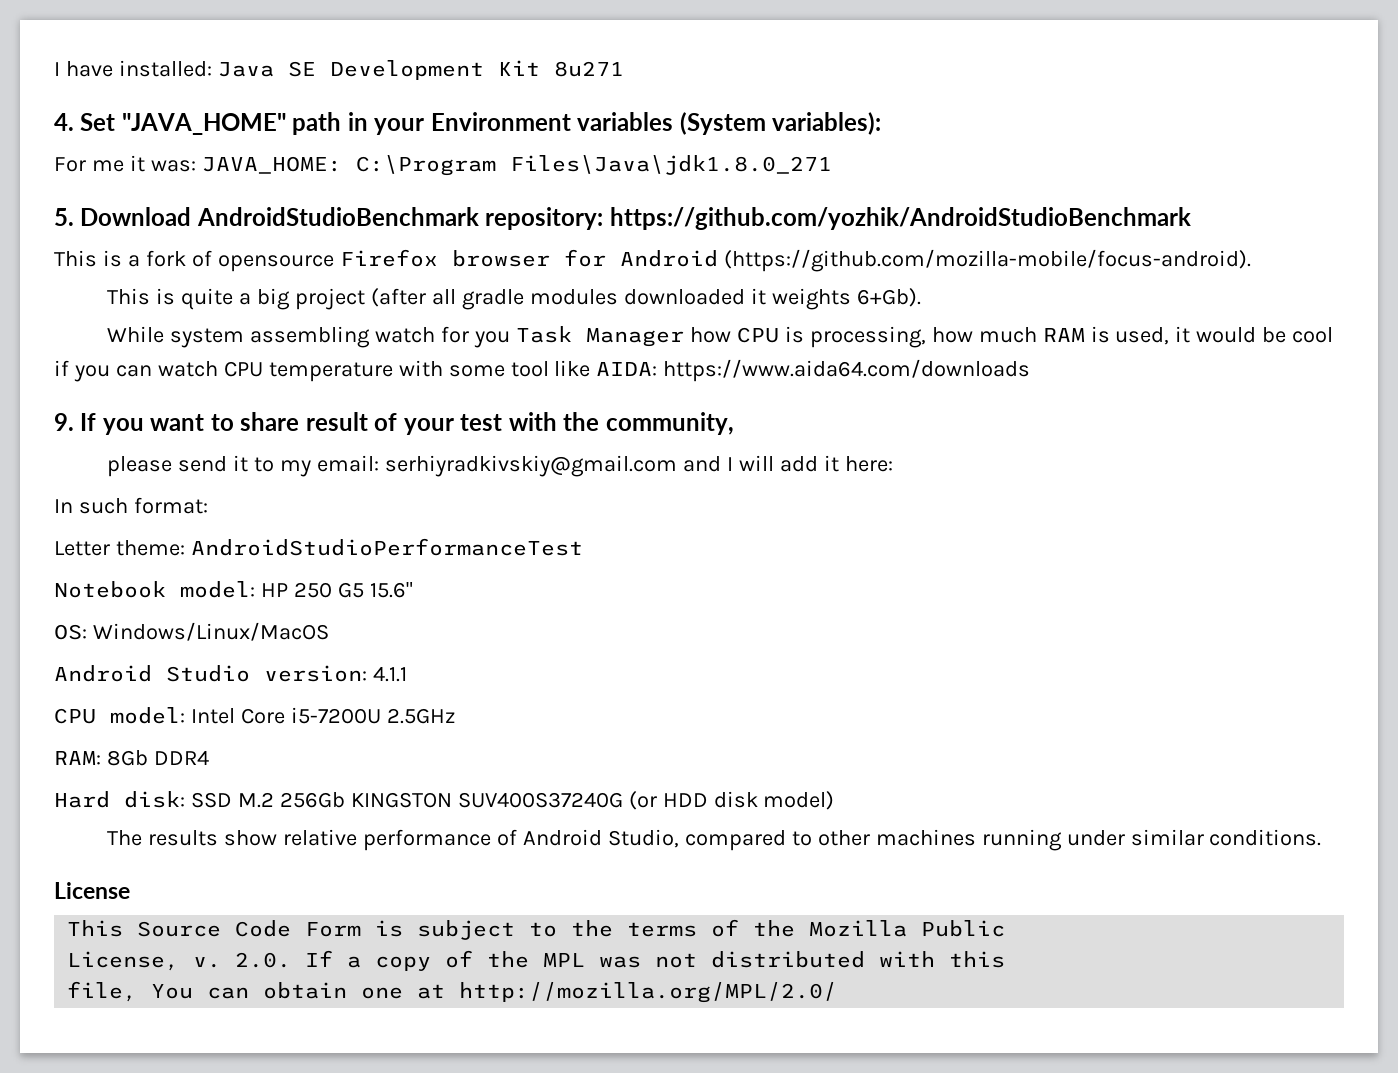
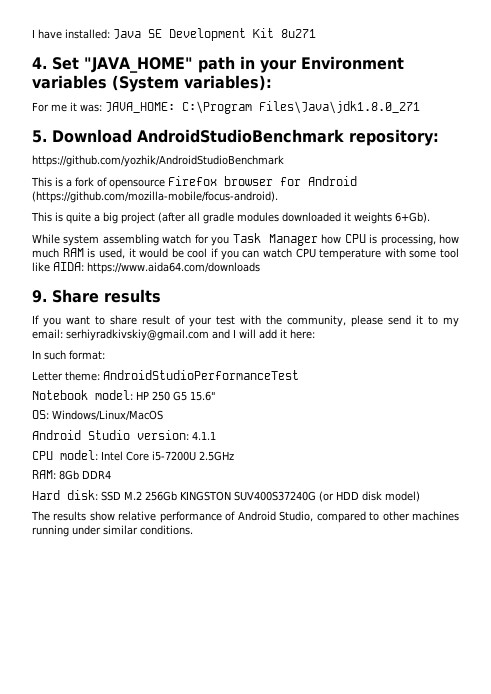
- 5. Download AndroidStudioBenchmark repository: https://github.com/yozhik/AndroidStudioBenchmark
+ 5. Download AndroidStudioBenchmark repository:
+ https://github.com/yozhik/AndroidStudioBenchmark
- 9. If you want to share result of your test with the community,
- please send it to my email: serhiyradkivskiy@gmail.com and I will add it here:
+ 9. Share results
+ If you want to share result of your test with the community, please send it to my email: serhiyradkivskiy@gmail.com and I will add it here:
- License
- This Source Code Form is subject to the terms of the Mozilla Public
- License, v. 2.0. If a copy of the MPL was not distributed with this
- file, You can obtain one at http://mozilla.org/MPL/2.0/

